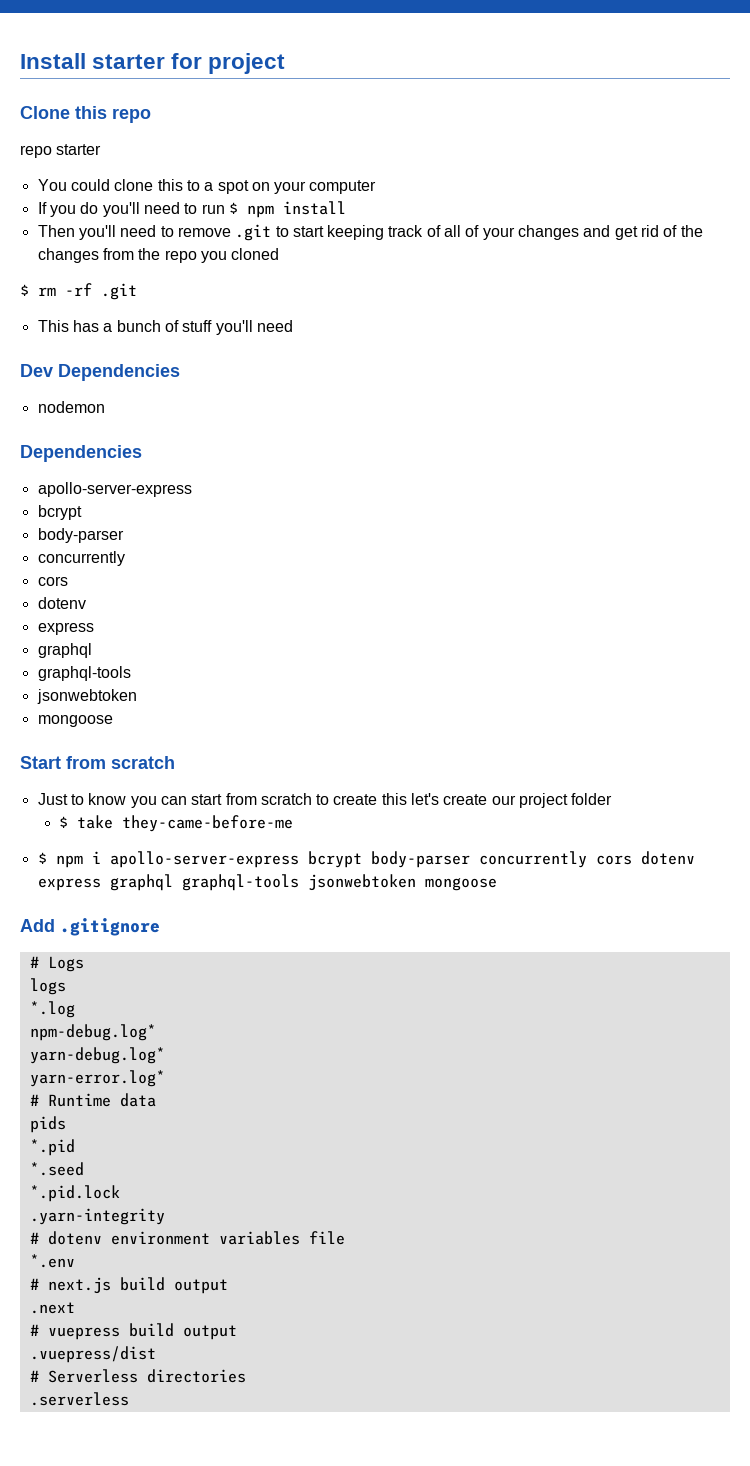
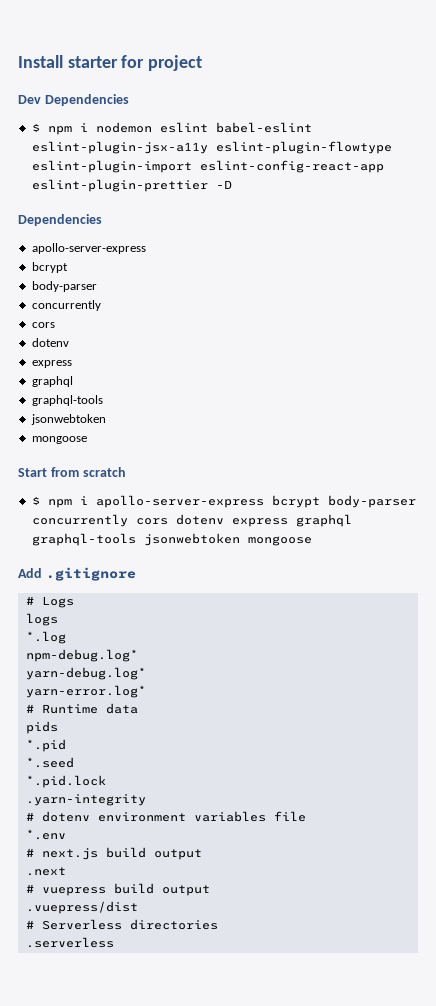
- Clone this repo
- repo starter
- You could clone this to a spot on your computer
- If you do you'll need to run $ npm install
- Then you'll need to remove .git to start keeping track of all of your changes and get rid of the changes from the repo you cloned
- $ rm -rf .git
- This has a bunch of stuff you'll need
  Dev Dependencies
- nodemon
+ $ npm i nodemon eslint babel-eslint eslint-plugin-jsx-a11y eslint-plugin-flowtype eslint-plugin-import eslint-config-react-app eslint-plugin-prettier -D
- Just to know you can start from scratch to create this let's create our project folder
- $ take they-came-before-me

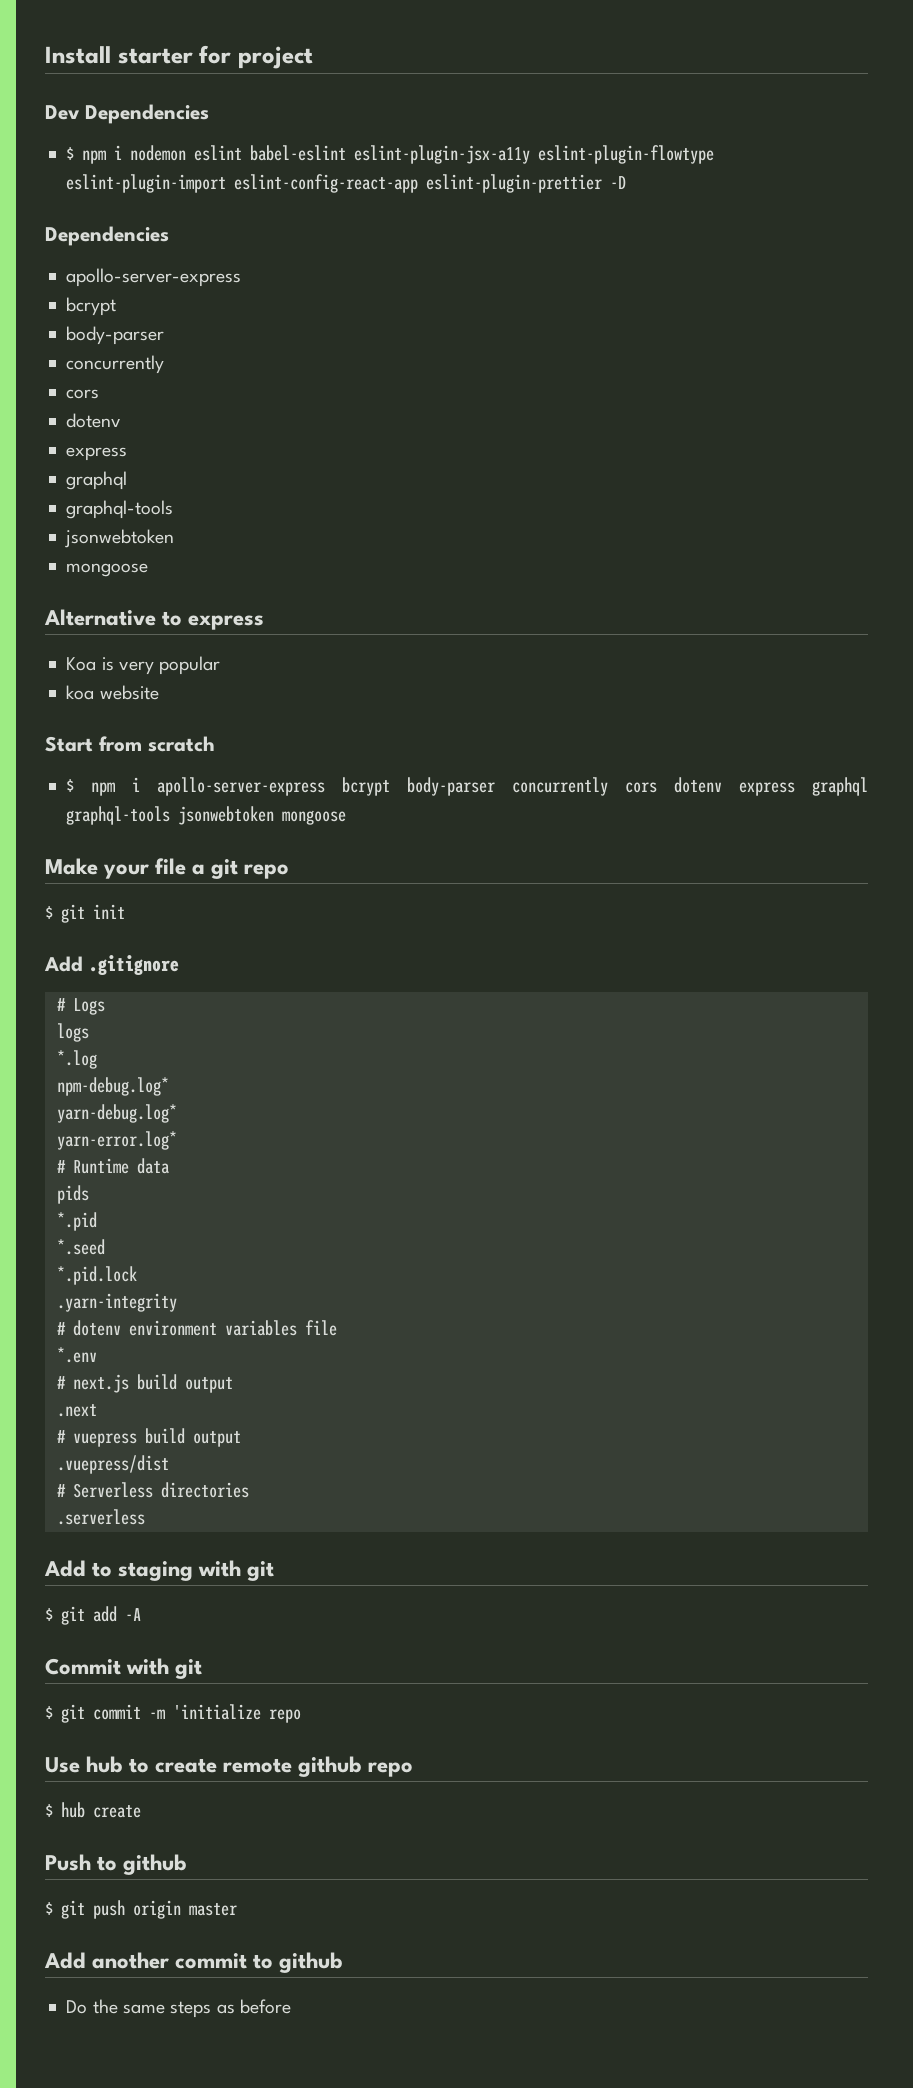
+ Alternative to express
+ Koa is very popular
+ koa website
+ Make your file a git repo
+ $ git init
+ Add to staging with git
+ $ git add -A
+ Commit with git
+ $ git commit -m 'initialize repo
+ Use hub to create remote github repo
+ $ hub create
+ Push to github
+ $ git push origin master
+ Add another commit to github
+ Do the same steps as before

